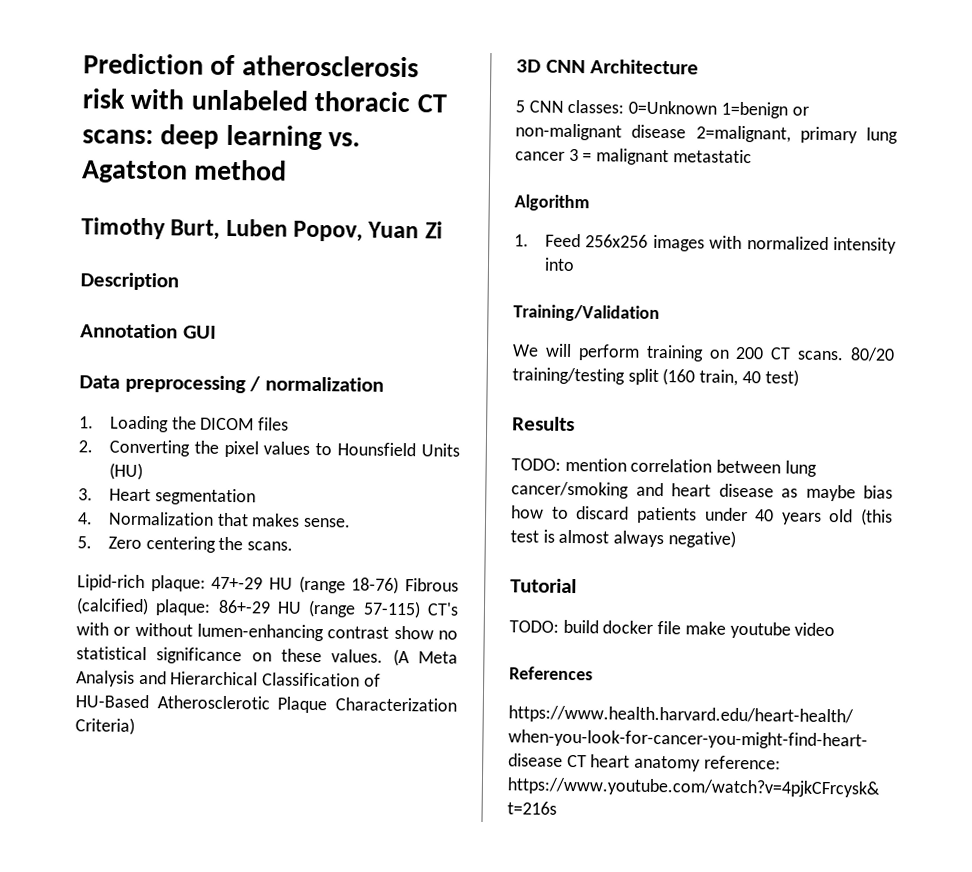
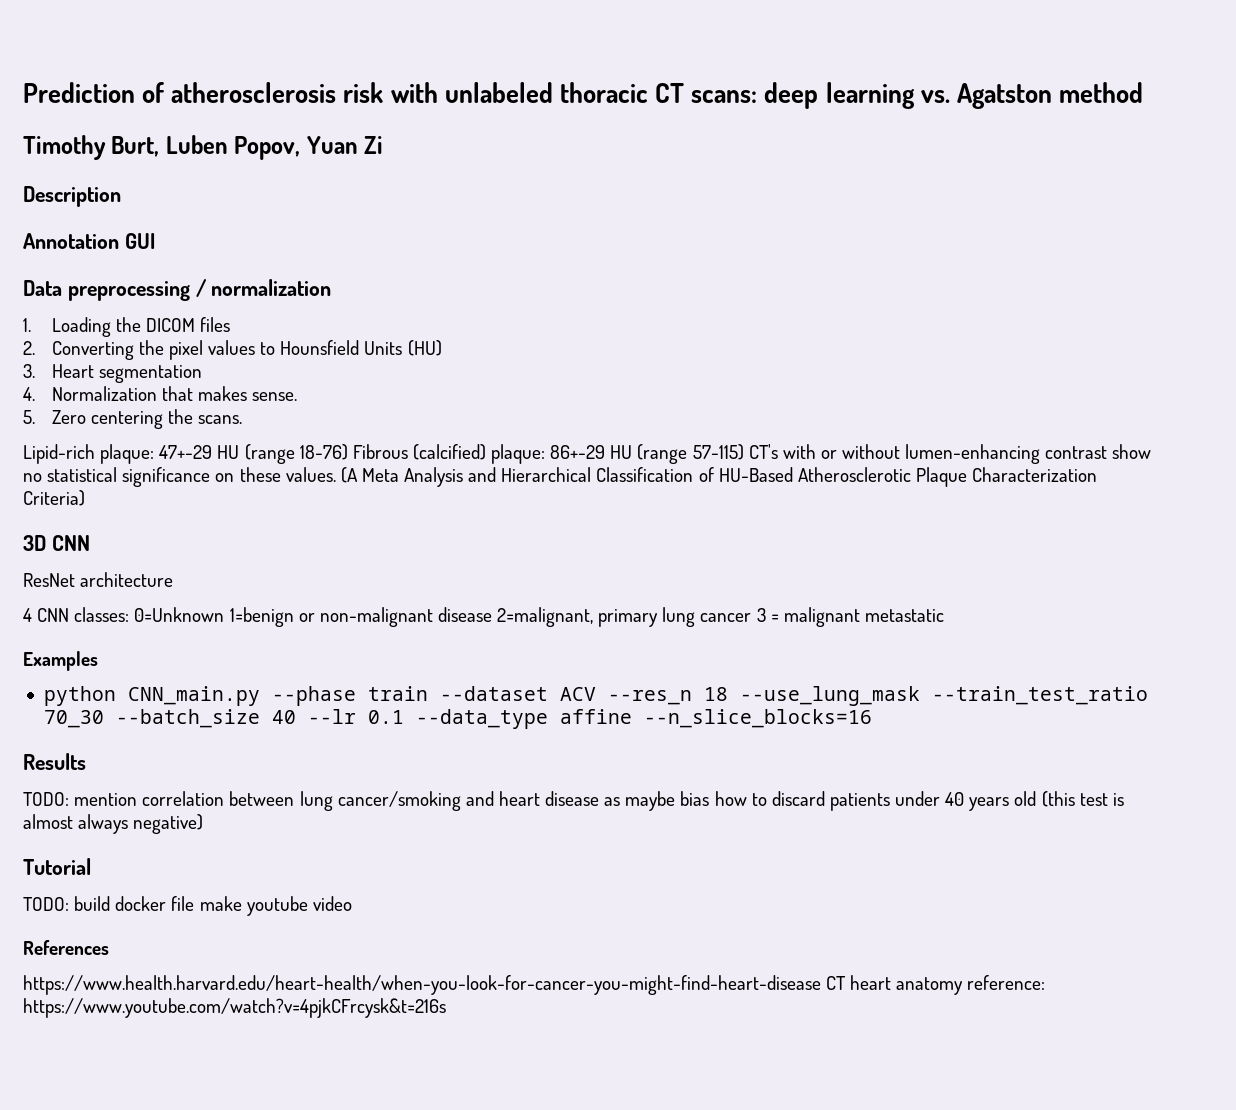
- 3D CNN Architecture
- 5 CNN classes: 0=Unknown 1=benign or non-malignant disease 2=malignant, primary lung cancer 3 = malignant metastatic
+ 3D CNN
+ ResNet architecture
+ 4 CNN classes: 0=Unknown 1=benign or non-malignant disease 2=malignant, primary lung cancer 3 = malignant metastatic
- Algorithm
- 1. Feed 256x256 images with normalized intensity into
- Training/Validation
- We will perform training on 200 CT scans. 80/20 training/testing split (160 train, 40 test)
+ Examples
+ python CNN_main.py --phase train --dataset ACV --res_n 18 --use_lung_mask --train_test_ratio 70_30 --batch_size 40 --lr 0.1 --data_type affine --n_slice_blocks=16

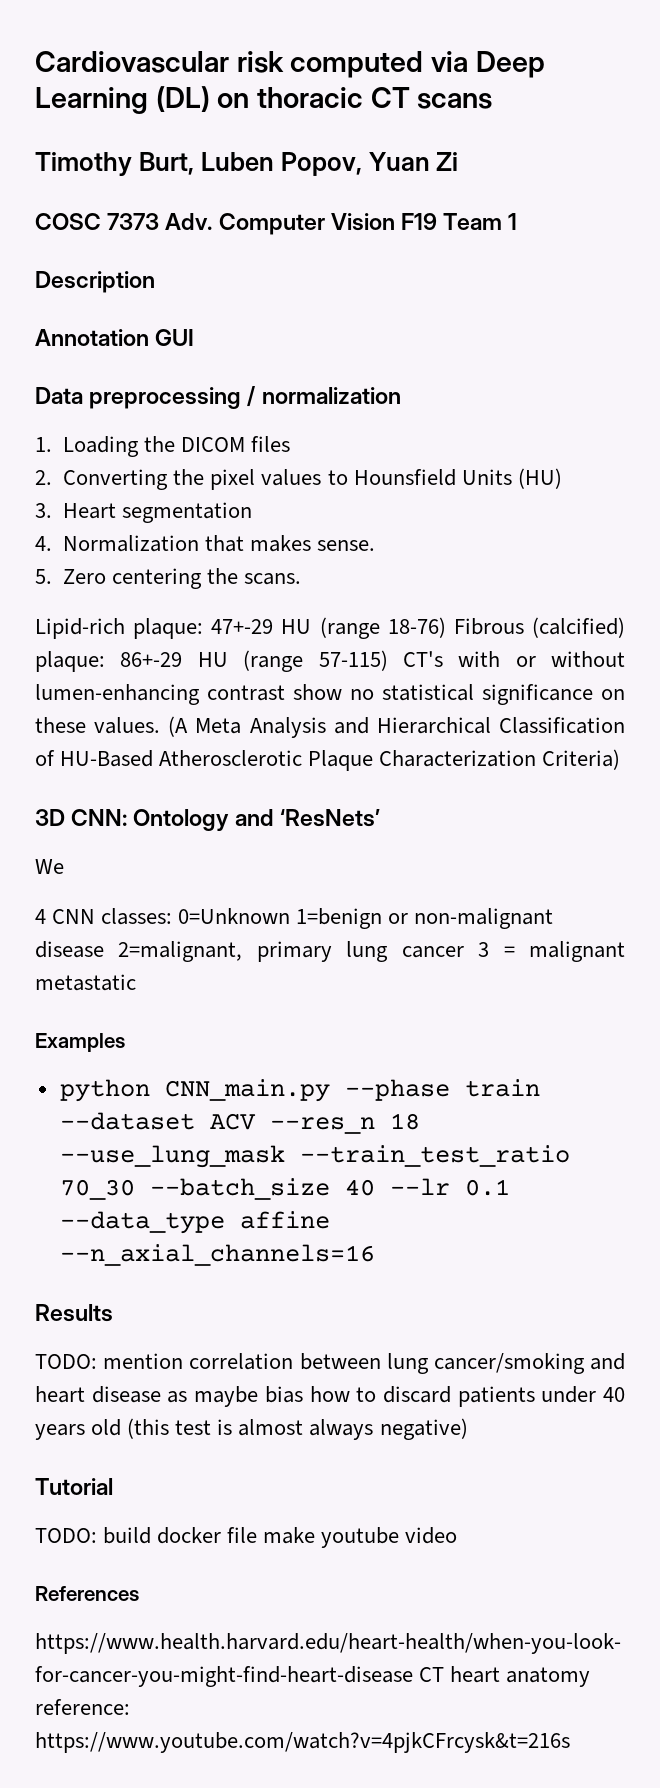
- Prediction of atherosclerosis risk with unlabeled thoracic CT scans: deep learning vs. Agatston method
+ Cardiovascular risk computed via Deep Learning (DL) on thoracic CT scans
+ COSC 7373 Adv. Computer Vision F19 Team 1
- 3D CNN
- ResNet architecture
+ 3D CNN: Ontology and ‘ResNets’
+ We
- python CNN_main.py --phase train --dataset ACV --res_n 18 --use_lung_mask --train_test_ratio 70_30 --batch_size 40 --lr 0.1 --data_type affine --n_slice_blocks=16
+ python CNN_main.py --phase train --dataset ACV --res_n 18 --use_lung_mask --train_test_ratio 70_30 --batch_size 40 --lr 0.1 --data_type affine --n_axial_channels=16

